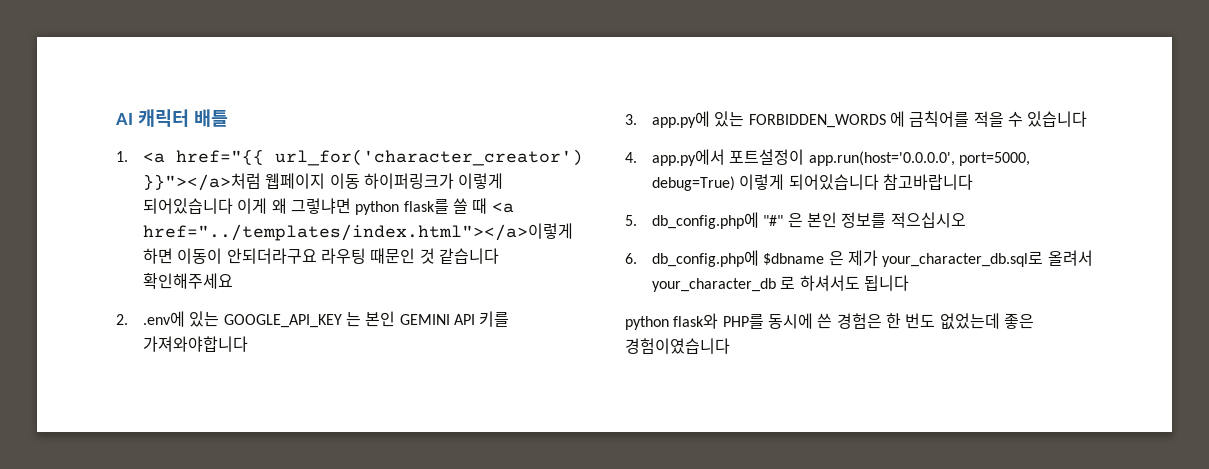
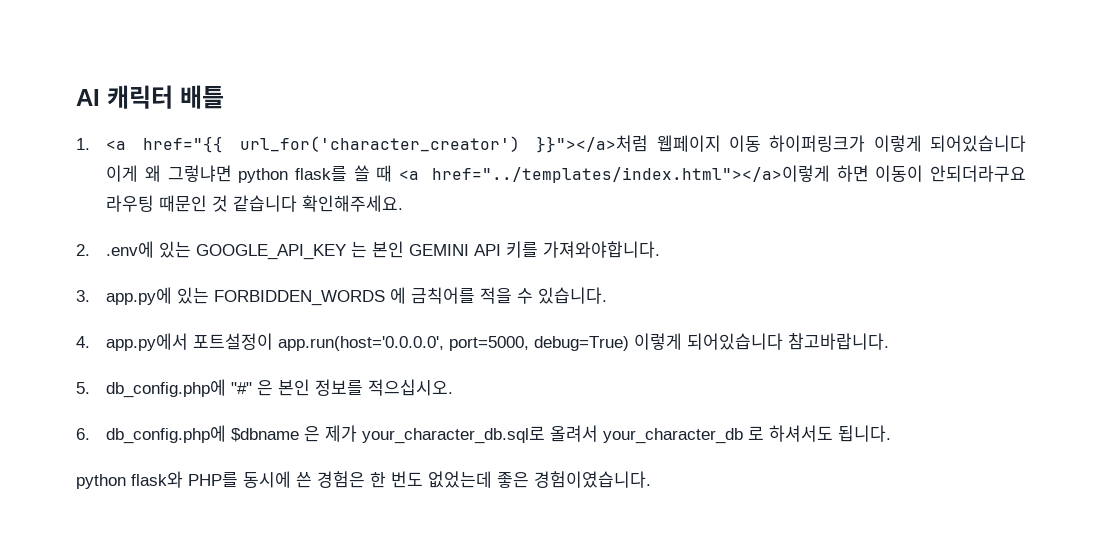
- 1. <a href="{{ url_for('character_creator') }}"></a>처럼 웹페이지 이동 하이퍼링크가 이렇게 되어있습니다 이게 왜 그렇냐면 python flask를 쓸 때 <a href="../templates/index.html"></a>이렇게 하면 이동이 안되더라구요 라우팅 때문인 것 같습니다 확인해주세요
+ 1. <a href="{{ url_for('character_creator') }}"></a>처럼 웹페이지 이동 하이퍼링크가 이렇게 되어있습니다 이게 왜 그렇냐면 python flask를 쓸 때 <a href="../templates/index.html"></a>이렇게 하면 이동이 안되더라구요 라우팅 때문인 것 같습니다 확인해주세요.
- 2. .env에 있는 GOOGLE_API_KEY 는 본인 GEMINI API 키를 가져와야합니다
+ 2. .env에 있는 GOOGLE_API_KEY 는 본인 GEMINI API 키를 가져와야합니다.
- 3. app.py에 있는 FORBIDDEN_WORDS 에 금칙어를 적을 수 있습니다
+ 3. app.py에 있는 FORBIDDEN_WORDS 에 금칙어를 적을 수 있습니다.
- 4. app.py에서 포트설정이 app.run(host='0.0.0.0', port=5000, debug=True) 이렇게 되어있습니다 참고바랍니다
+ 4. app.py에서 포트설정이 app.run(host='0.0.0.0', port=5000, debug=True) 이렇게 되어있습니다 참고바랍니다.
- 5. db_config.php에 "#" 은 본인 정보를 적으십시오
+ 5. db_config.php에 "#" 은 본인 정보를 적으십시오.
- 6. db_config.php에 $dbname 은 제가 your_character_db.sql로 올려서 your_character_db 로 하셔서도 됩니다
+ 6. db_config.php에 $dbname 은 제가 your_character_db.sql로 올려서 your_character_db 로 하셔서도 됩니다.
- python flask와 PHP를 동시에 쓴 경험은 한 번도 없었는데 좋은 경험이였습니다
+ python flask와 PHP를 동시에 쓴 경험은 한 번도 없었는데 좋은 경험이였습니다.

